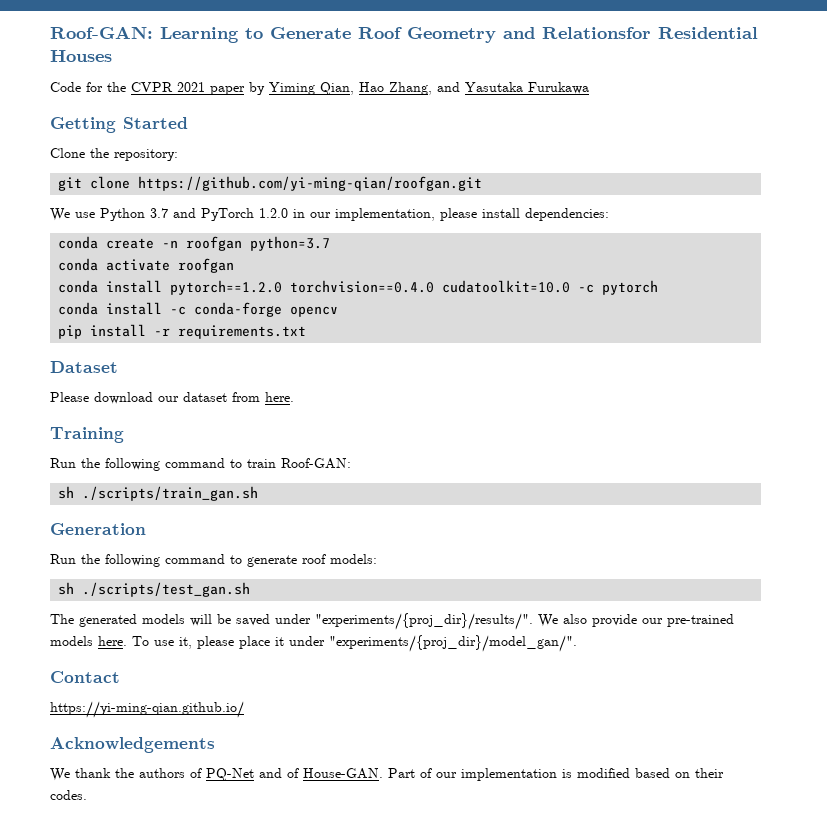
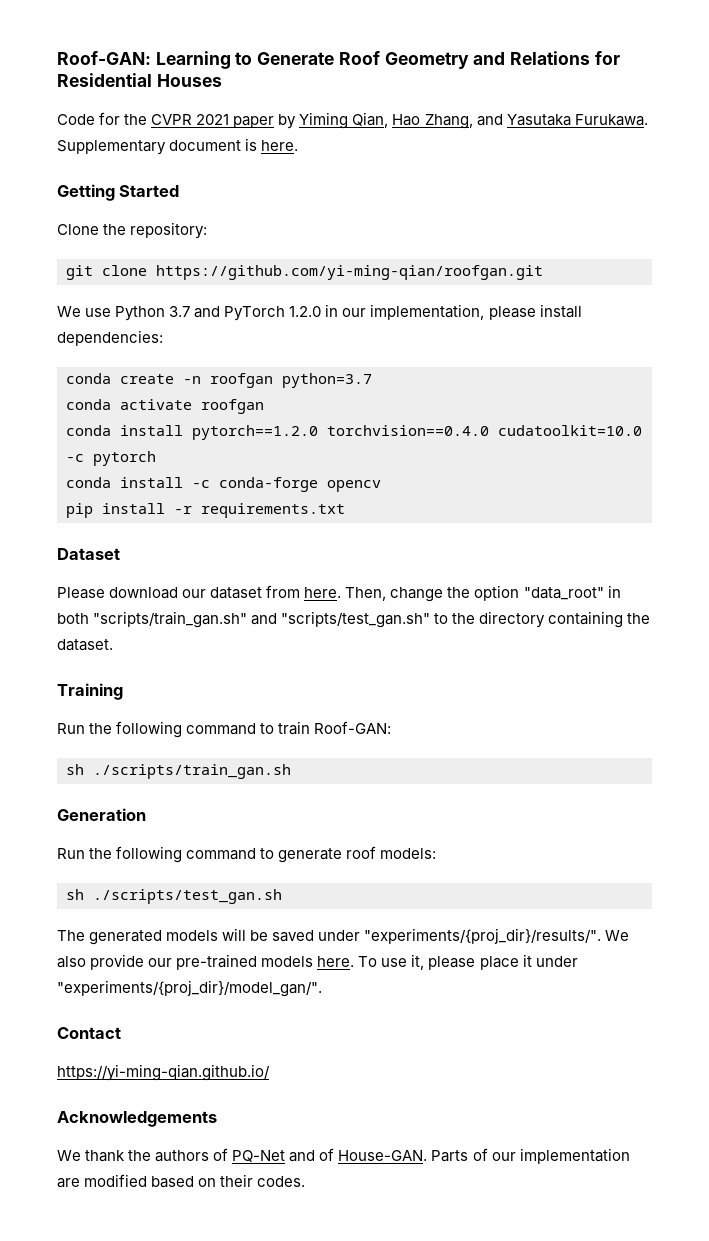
- Roof-GAN: Learning to Generate Roof Geometry and Relationsfor Residential Houses
+ Roof-GAN: Learning to Generate Roof Geometry and Relations for Residential Houses
- Code for the CVPR 2021 paper by Yiming Qian, Hao Zhang, and Yasutaka Furukawa
+ Code for the CVPR 2021 paper by Yiming Qian, Hao Zhang, and Yasutaka Furukawa. Supplementary document is here.
+ Then, change the option "data_root" in both "scripts/train_gan.sh" and "scripts/test_gan.sh" to the directory containing the dataset.
- Part of our implementation is modified based on their codes.
+ Parts of our implementation are modified based on their codes.

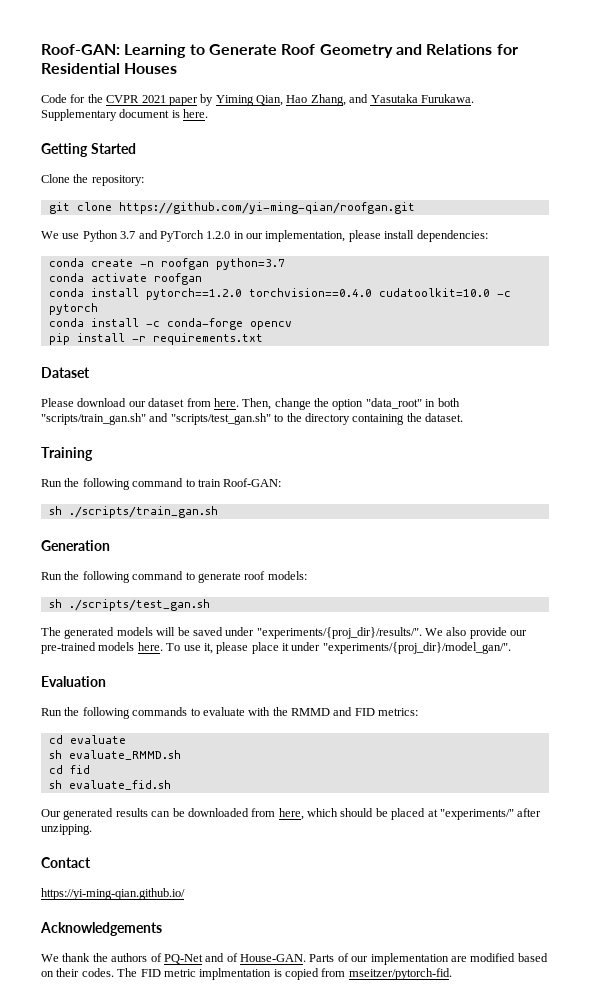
+ Evaluation
+ Run the following commands to evaluate with the RMMD and FID metrics:
+ cd evaluate
+ sh evaluate_RMMD.sh
+ cd fid
+ sh evaluate_fid.sh
+ Our generated results can be downloaded from here, which should be placed at "experiments/" after unzipping.
+ The FID metric implmentation is copied from mseitzer/pytorch-fid.

